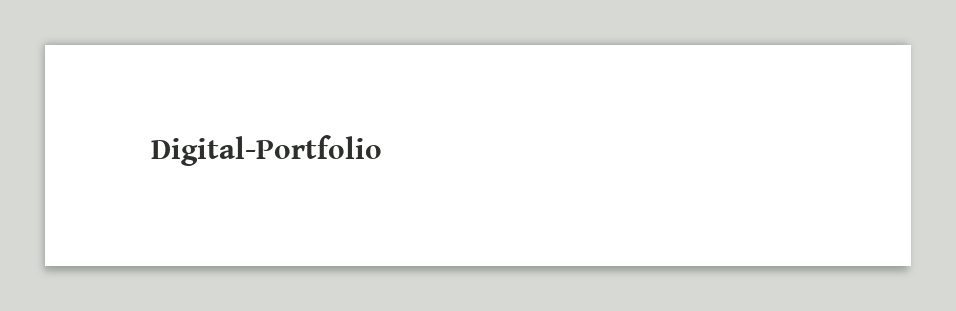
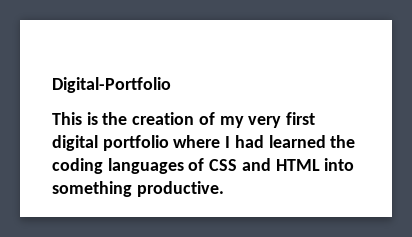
+ This is the creation of my very first digital portfolio where I had learned the coding languages of CSS and HTML into something productive.

